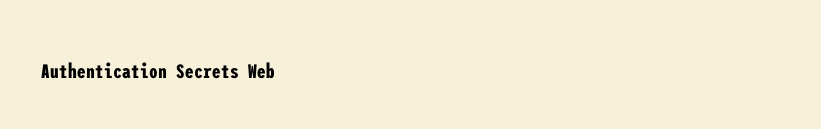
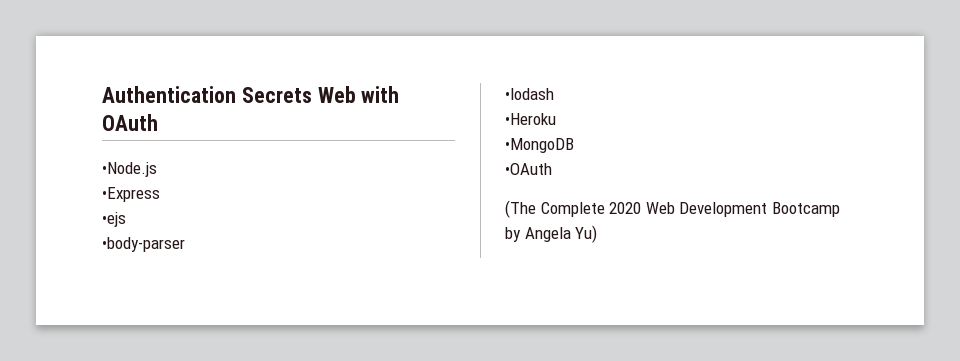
- Authentication Secrets Web
+ Authentication Secrets Web with OAuth
+ •Node.js
+ •Express
+ •ejs
+ •body-parser
+ •lodash
+ •Heroku
+ •MongoDB
+ •OAuth
+ (The Complete 2020 Web Development Bootcamp by Angela Yu)

